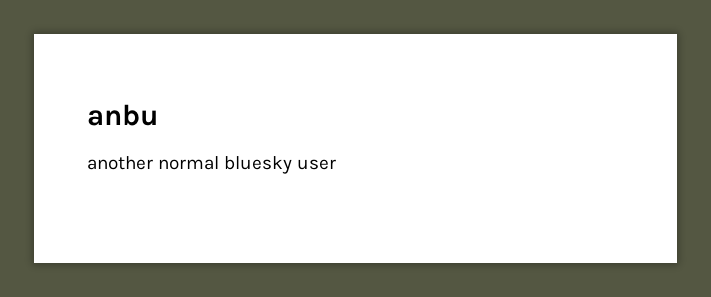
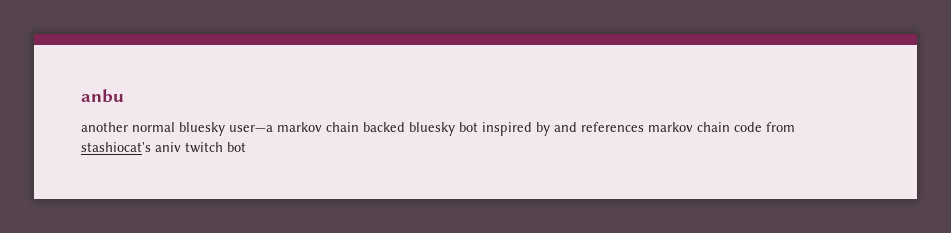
- another normal bluesky user
+ another normal bluesky user—a markov chain backed bluesky bot inspired by and references markov chain code from stashiocat's aniv twitch bot

